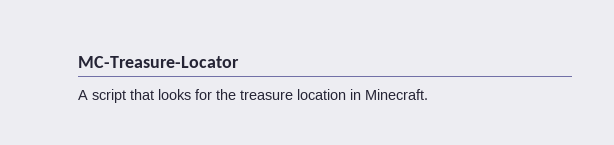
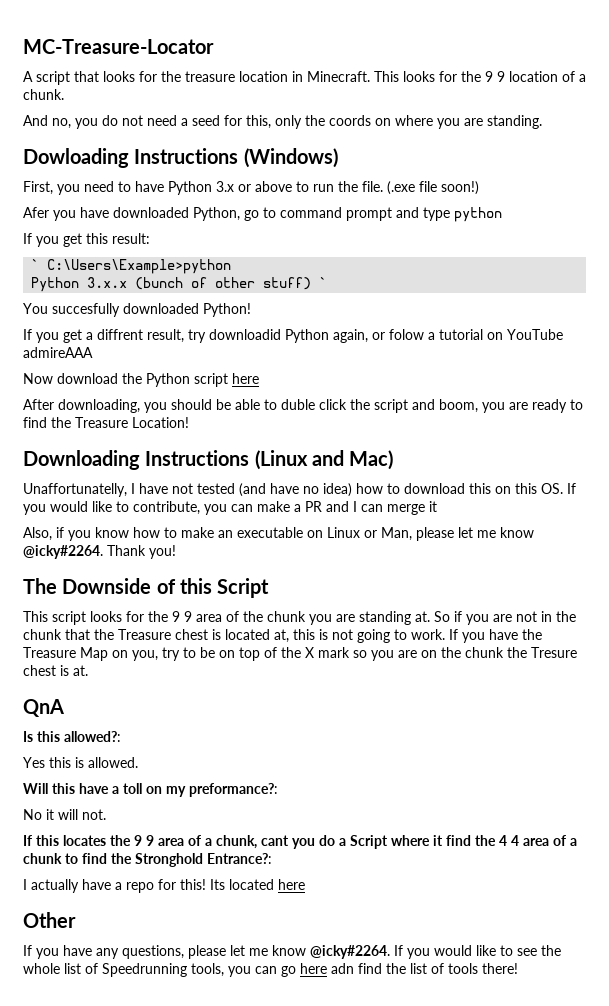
+ This looks for the 9 9 location of a chunk.
+ And no, you do not need a seed for this, only the coords on where you are standing.
+ Dowloading Instructions (Windows)
+ First, you need to have Python 3.x or above to run the file. (.exe file soon!)
+ Afer you have downloaded Python, go to command prompt and type python
+ If you get this result:
+ ` C:\Users\Example>python
+ Python 3.x.x (bunch of other stuff) `
+ You succesfully downloaded Python!
+ If you get a diffrent result, try downloadid Python again, or folow a tutorial on YouTube admireAAA
+ Now download the Python script here
+ After downloading, you should be able to duble click the script and boom, you are ready to find the Treasure Location!
+ Downloading Instructions (Linux and Mac)
+ Unaffortunatelly, I have not tested (and have no idea) how to download this on this OS. If you would like to contribute, you can make a PR and I can merge it
+ Also, if you know how to make an executable on Linux or Man, please let me know @icky#2264. Thank you!
+ The Downside of this Script
+ This script looks for the 9 9 area of the chunk you are standing at. So if you are not in the chunk that the Treasure chest is located at, this is not going to work. If you have the Treasure Map on you, try to be on top of the X mark so you are on the chunk the Tresure chest is at.
+ QnA
+ Is this allowed?:
+ Yes this is allowed.
+ Will this have a toll on my preformance?:
+ No it will not.
+ If this locates the 9 9 area of a chunk, cant you do a Script where it find the 4 4 area of a chunk to find the Stronghold Entrance?:
+ I actually have a repo for this! Its located here
+ Other
+ If you have any questions, please let me know @icky#2264. If you would like to see the whole list of Speedrunning tools, you can go here adn find the list of tools there!

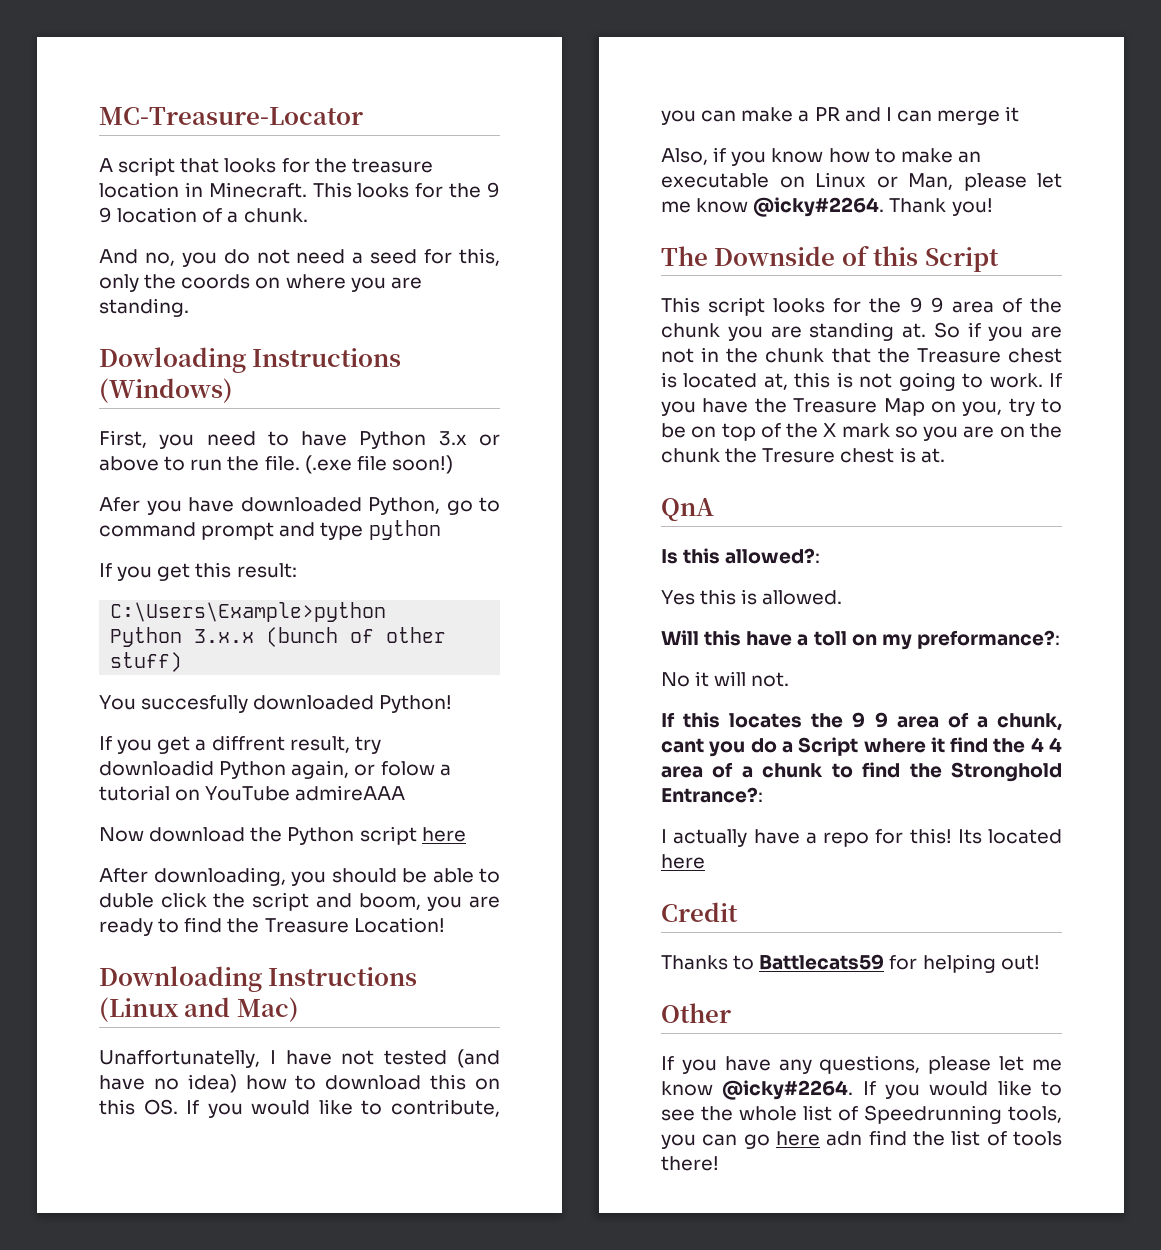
- ` C:\Users\Example>python
+ C:\Users\Example>python
- Python 3.x.x (bunch of other stuff) `
+ Python 3.x.x (bunch of other stuff)
+ Credit
+ Thanks to Battlecats59 for helping out!

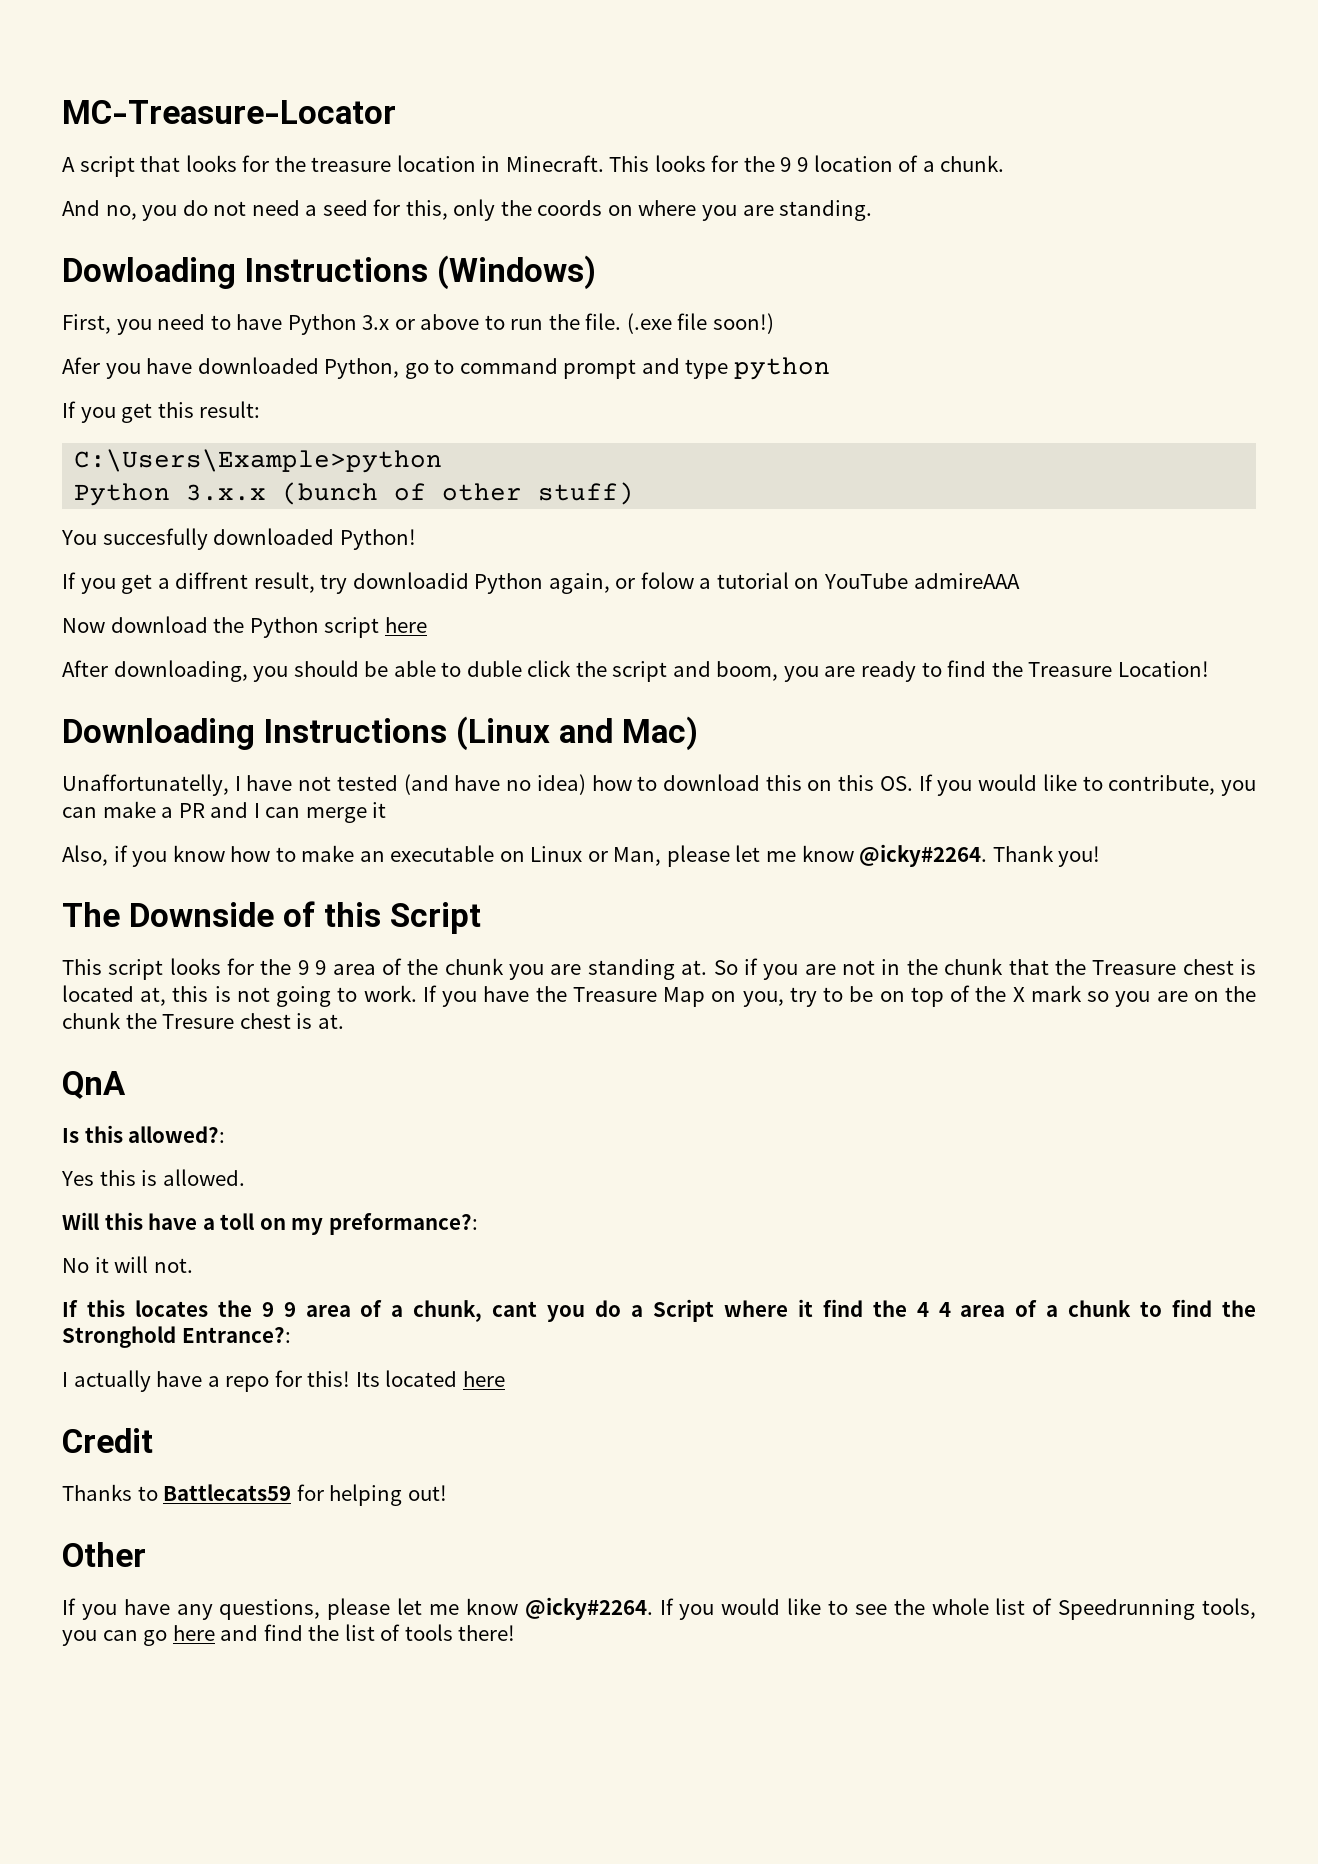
- If you would like to see the whole list of Speedrunning tools, you can go here adn find the list of tools there!
+ If you would like to see the whole list of Speedrunning tools, you can go here and find the list of tools there!

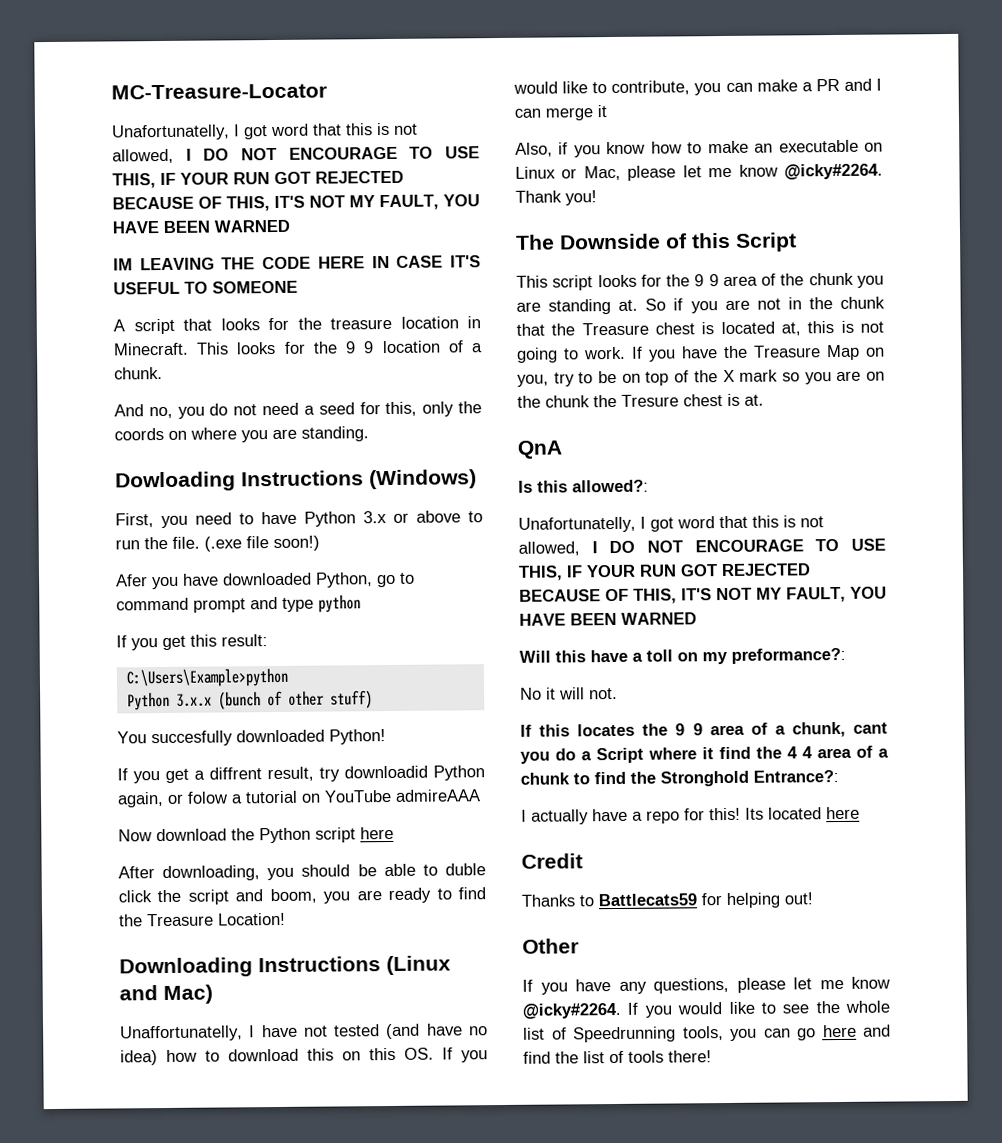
  MC-Treasure-Locator
+ Unafortunatelly, I got word that this is not allowed, I DO NOT ENCOURAGE TO USE THIS, IF YOUR RUN GOT REJECTED BECAUSE OF THIS, IT'S NOT MY FAULT, YOU HAVE BEEN WARNED
+ IM LEAVING THE CODE HERE IN CASE IT'S USEFUL TO SOMEONE
- Also, if you know how to make an executable on Linux or Man, please let me know @icky#2264.
+ Also, if you know how to make an executable on Linux or Mac, please let me know @icky#2264.
  Is this allowed?:
- Yes this is allowed.
+ Unafortunatelly, I got word that this is not allowed, I DO NOT ENCOURAGE TO USE THIS, IF YOUR RUN GOT REJECTED BECAUSE OF THIS, IT'S NOT MY FAULT, YOU HAVE BEEN WARNED

